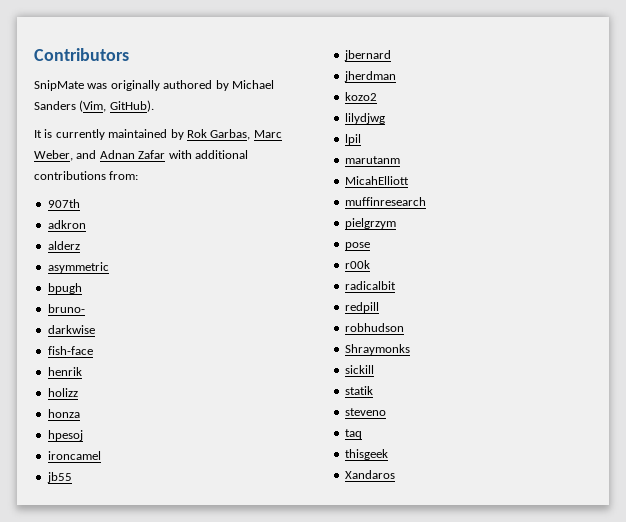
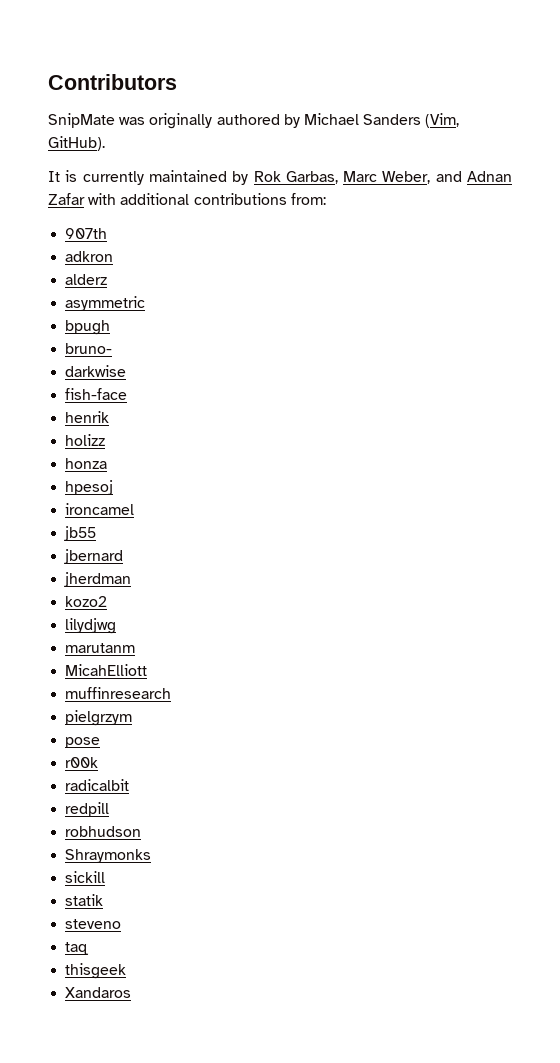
- lpil

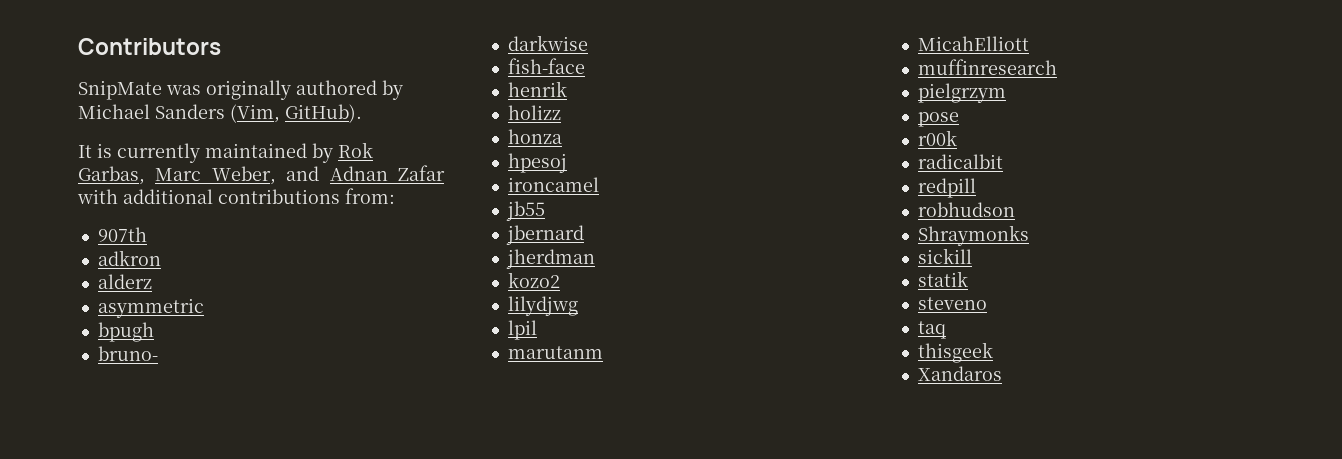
+ lpil

